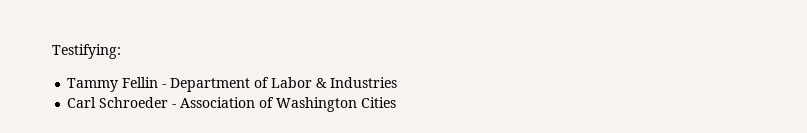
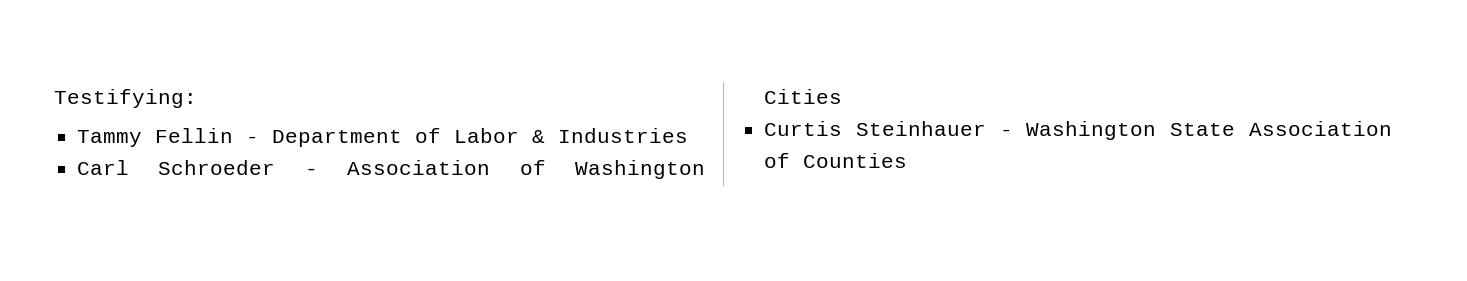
+ Curtis Steinhauer - Washington State Association of Counties

